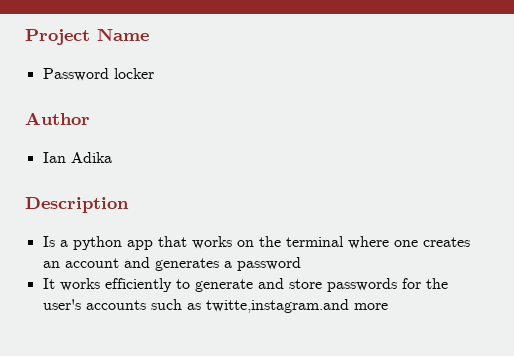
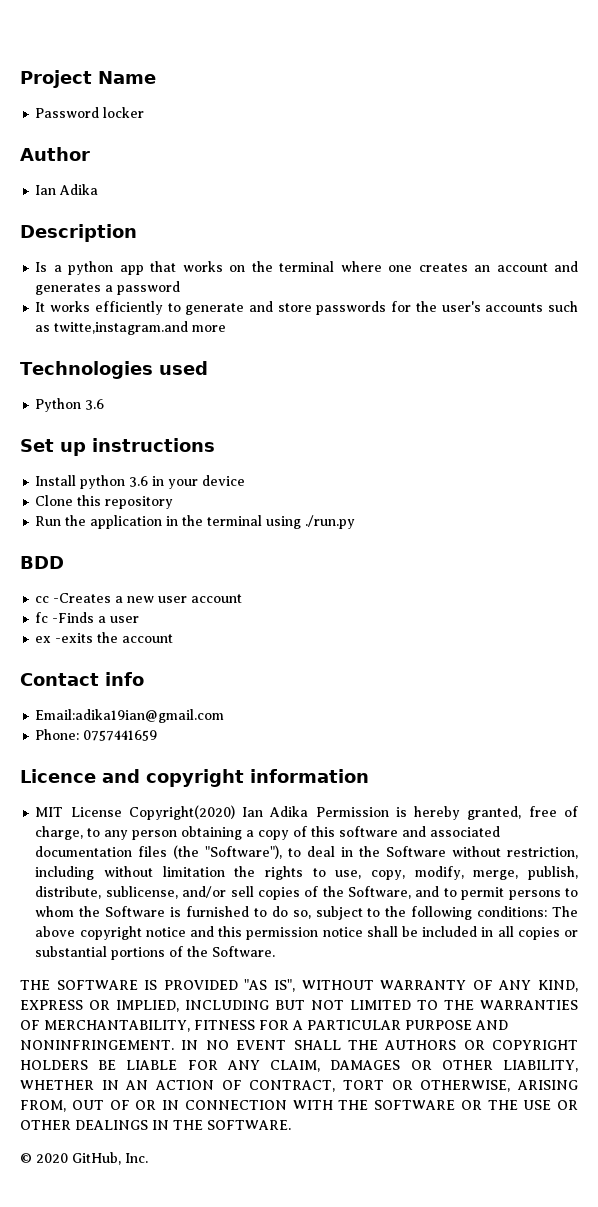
+ Technologies used
+ Python 3.6
+ Set up instructions
+ Install python 3.6 in your device
+ Clone this repository
+ Run the application in the terminal using ./run.py
+ BDD
+ cc -Creates a new user account
+ fc -Finds a user
+ ex -exits the account
+ Contact info
+ Email:adika19ian@gmail.com
+ Phone: 0757441659
+ Licence and copyright information
+ MIT License Copyright(2020) Ian Adika Permission is hereby granted, free of charge, to any person obtaining a copy of this software and associated documentation files (the "Software"), to deal in the Software without restriction, including without limitation the rights to use, copy, modify, merge, publish, distribute, sublicense, and/or sell copies of the Software, and to permit persons to whom the Software is furnished to do so, subject to the following conditions: The above copyright notice and this permission notice shall be included in all copies or substantial portions of the Software.
+ THE SOFTWARE IS PROVIDED "AS IS", WITHOUT WARRANTY OF ANY KIND, EXPRESS OR IMPLIED, INCLUDING BUT NOT LIMITED TO THE WARRANTIES OF MERCHANTABILITY, FITNESS FOR A PARTICULAR PURPOSE AND NONINFRINGEMENT. IN NO EVENT SHALL THE AUTHORS OR COPYRIGHT HOLDERS BE LIABLE FOR ANY CLAIM, DAMAGES OR OTHER LIABILITY, WHETHER IN AN ACTION OF CONTRACT, TORT OR OTHERWISE, ARISING FROM, OUT OF OR IN CONNECTION WITH THE SOFTWARE OR THE USE OR OTHER DEALINGS IN THE SOFTWARE.
+ © 2020 GitHub, Inc.

